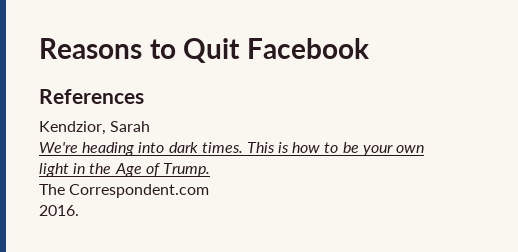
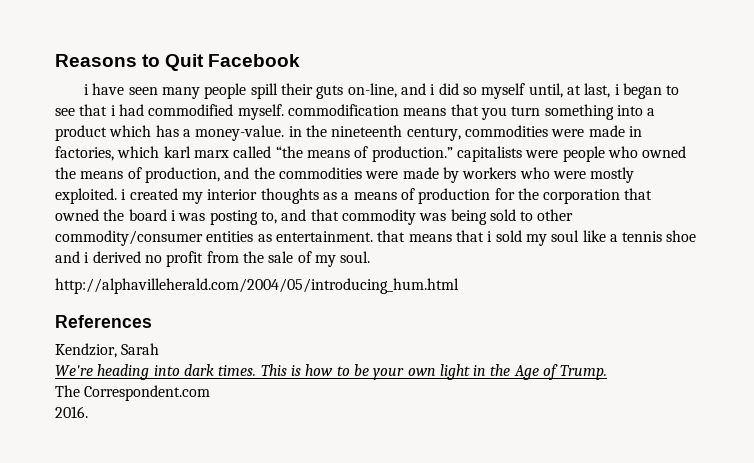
+ i have seen many people spill their guts on-line, and i did so myself until, at last, i began to see that i had commodified myself. commodification means that you turn something into a product which has a money-value. in the nineteenth century, commodities were made in factories, which karl marx called “the means of production.” capitalists were people who owned the means of production, and the commodities were made by workers who were mostly exploited. i created my interior thoughts as a means of production for the corporation that owned the board i was posting to, and that commodity was being sold to other commodity/consumer entities as entertainment. that means that i sold my soul like a tennis shoe and i derived no profit from the sale of my soul.
+ http://alphavilleherald.com/2004/05/introducing_hum.html

